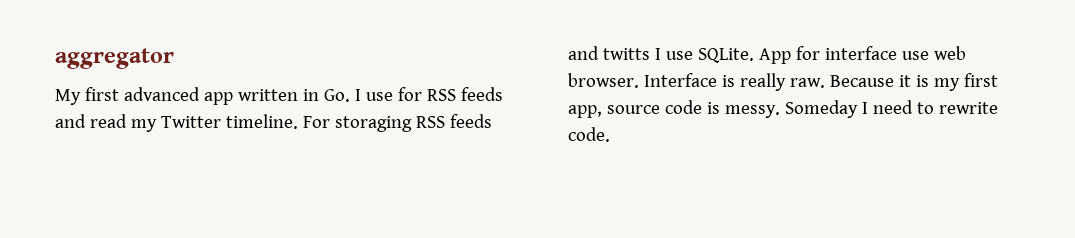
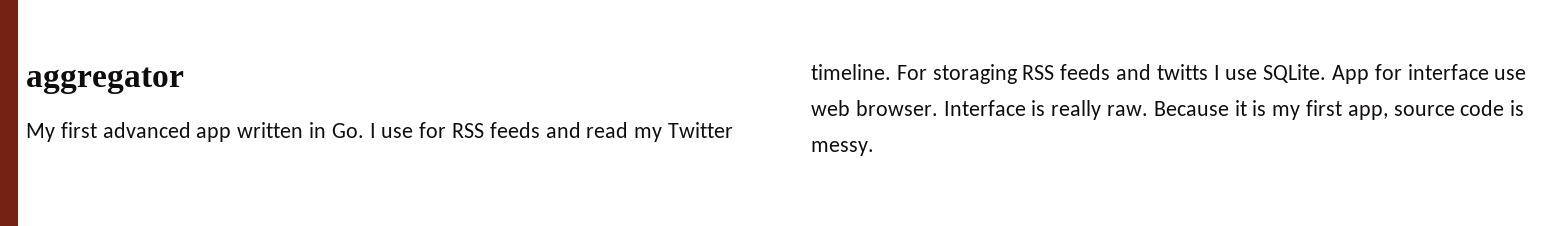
- Someday I need to rewrite code.

